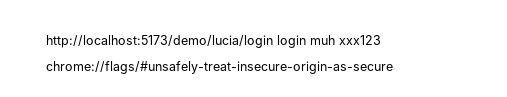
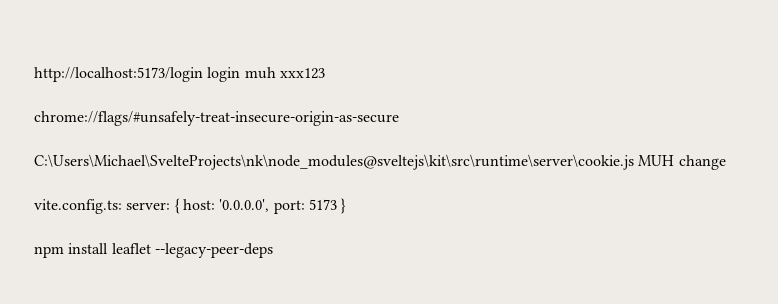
- http://localhost:5173/demo/lucia/login login muh xxx123
+ http://localhost:5173/login login muh xxx123
+ C:\Users\Michael\SvelteProjects\nk\node_modules@sveltejs\kit\src\runtime\server\cookie.js MUH change
+ vite.config.ts: server: { host: '0.0.0.0', port: 5173 }
+ npm install leaflet --legacy-peer-deps

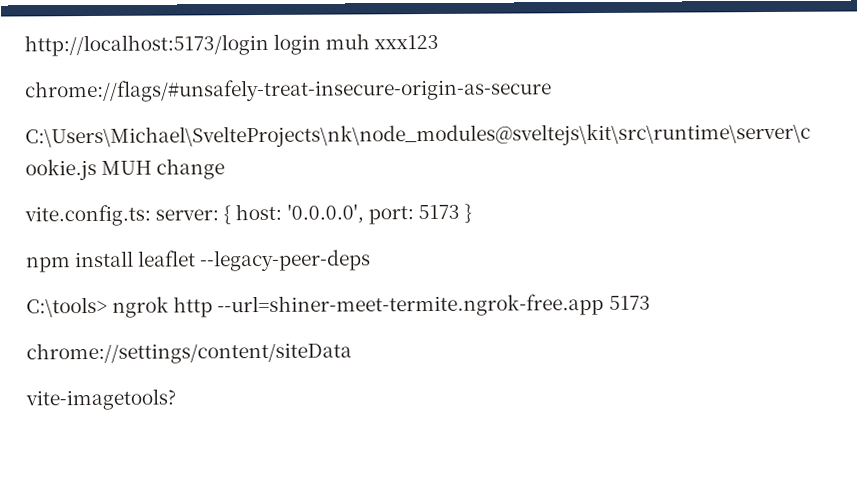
+ C:\tools> ngrok http --url=shiner-meet-termite.ngrok-free.app 5173
+ chrome://settings/content/siteData
+ vite-imagetools?

